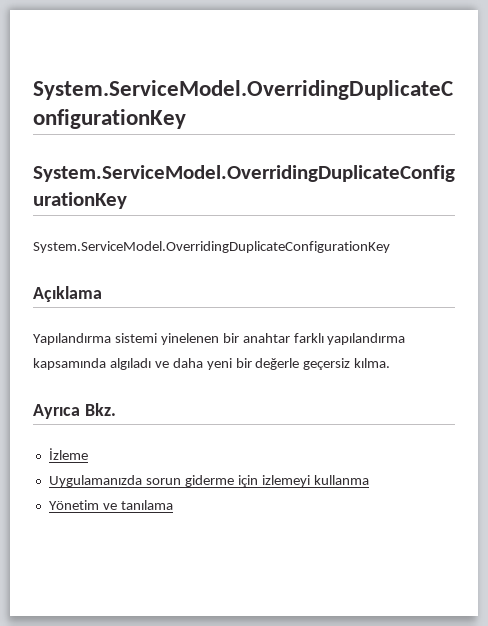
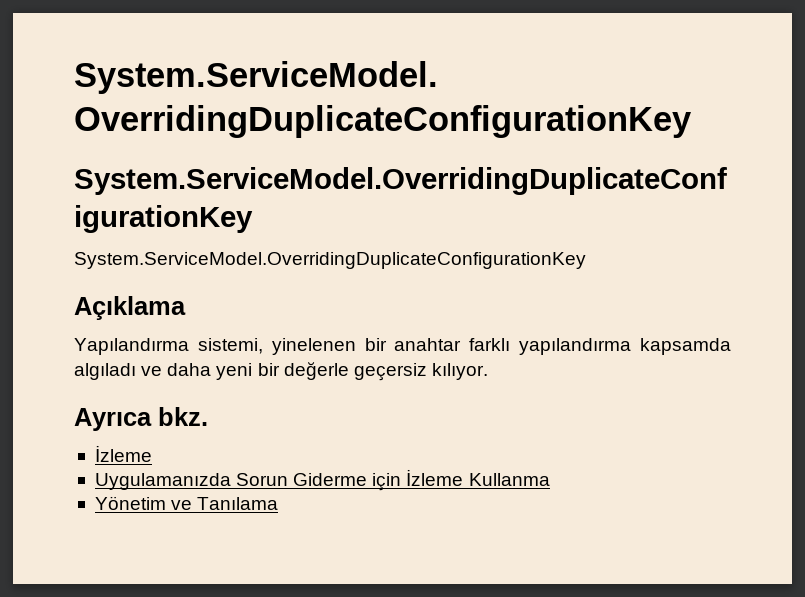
- Yapılandırma sistemi yinelenen bir anahtar farklı yapılandırma kapsamında algıladı ve daha yeni bir değerle geçersiz kılma.
+ Yapılandırma sistemi, yinelenen bir anahtar farklı yapılandırma kapsamda algıladı ve daha yeni bir değerle geçersiz kılıyor.
- Ayrıca Bkz.
+ Ayrıca bkz.
- Uygulamanızda sorun giderme için izlemeyi kullanma
+ Uygulamanızda Sorun Giderme için İzleme Kullanma
- Yönetim ve tanılama
+ Yönetim ve Tanılama

